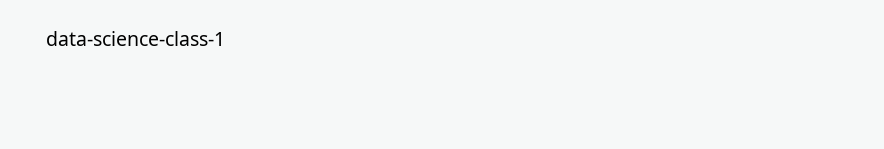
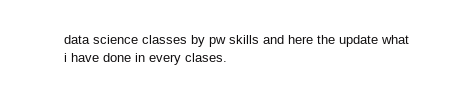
- data-science-class-1
+ data science classes by pw skills and here the update what i have done in every clases.

